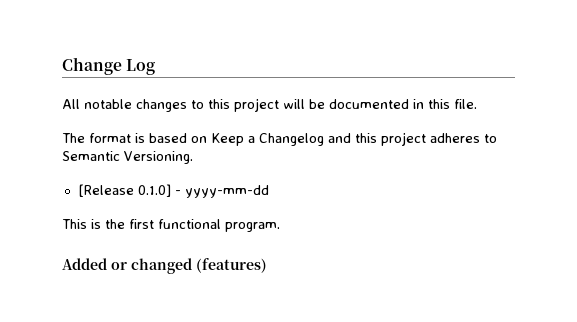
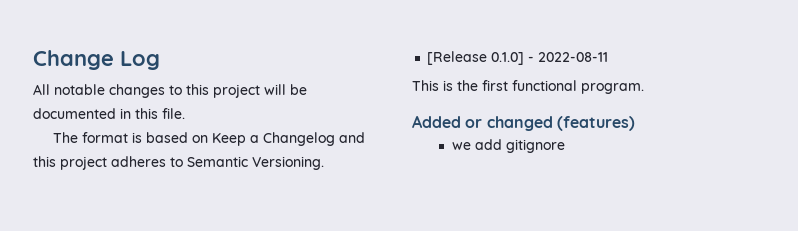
- [Release 0.1.0] - yyyy-mm-dd
+ [Release 0.1.0] - 2022-08-11
+ we add gitignore

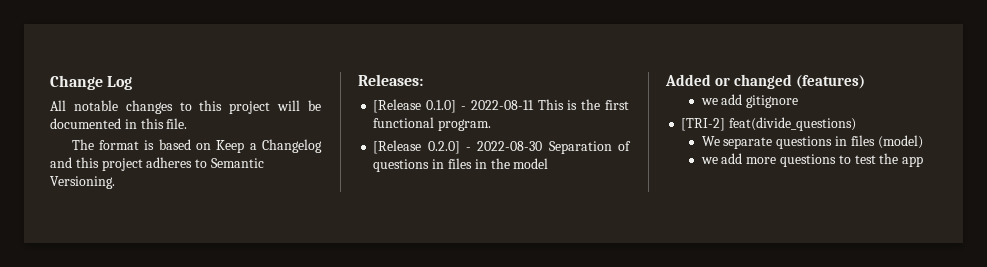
+ Releases:
- [Release 0.1.0] - 2022-08-11
- This is the first functional program.
+ [Release 0.1.0] - 2022-08-11 This is the first functional program.
+ [Release 0.2.0] - 2022-08-30 Separation of questions in files in the model
+ [TRI-2] feat(divide_questions)
+ We separate questions in files (model)
+ we add more questions to test the app

